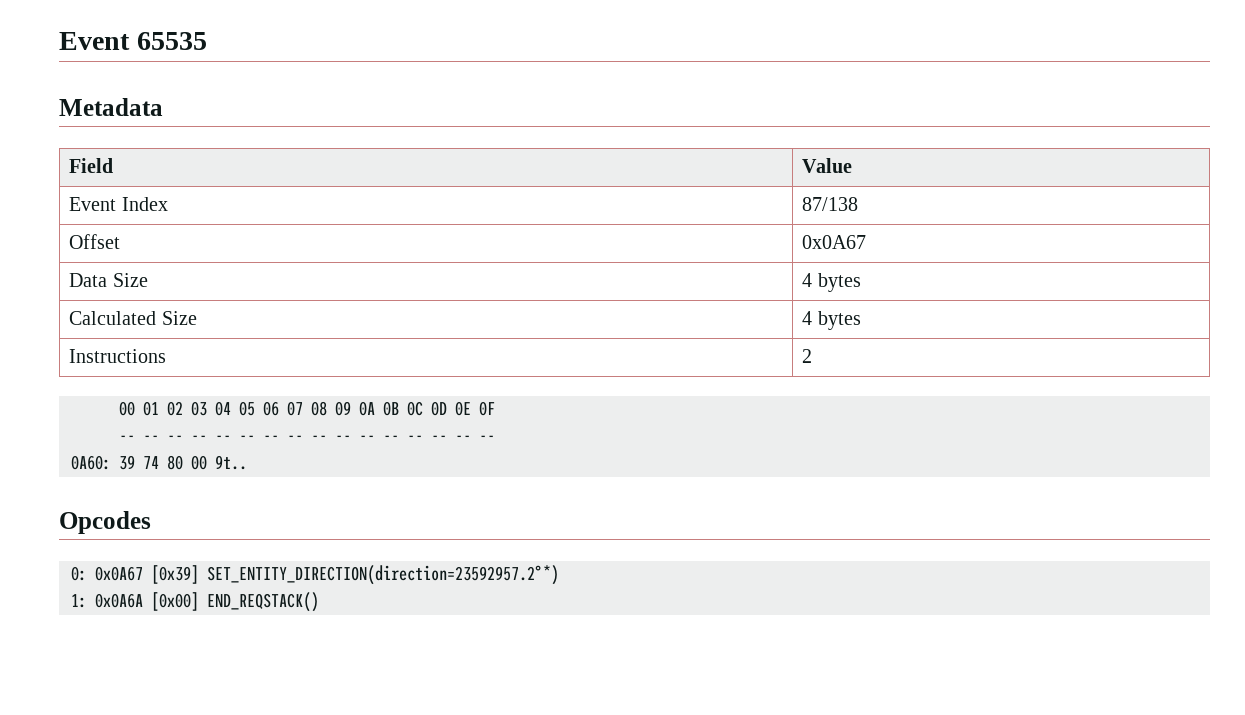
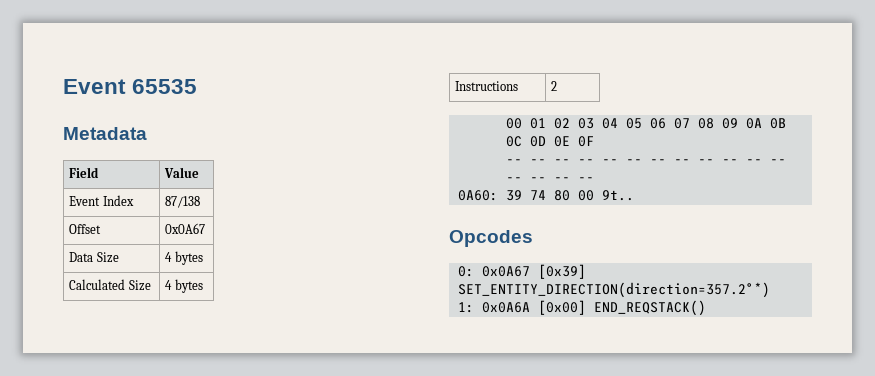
- 0: 0x0A67 [0x39] SET_ENTITY_DIRECTION(direction=23592957.2°*)
+ 0: 0x0A67 [0x39] SET_ENTITY_DIRECTION(direction=357.2°*)

